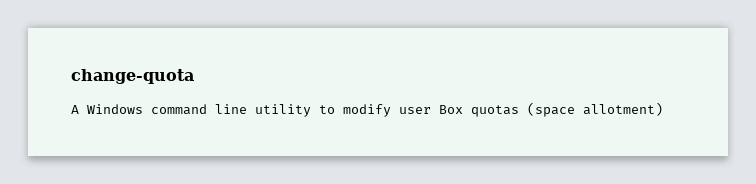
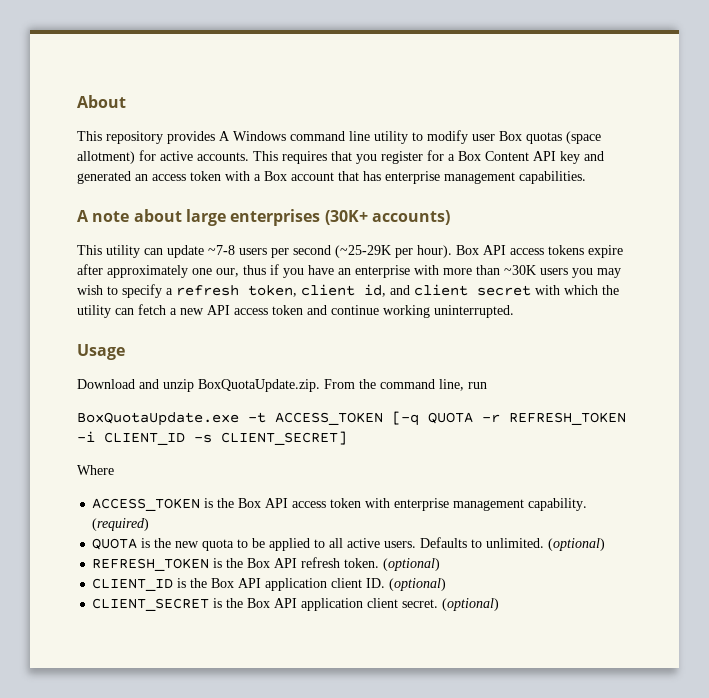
- change-quota
- A Windows command line utility to modify user Box quotas (space allotment)
+ About
+ This repository provides A Windows command line utility to modify user Box quotas (space allotment) for active accounts. This requires that you register for a Box Content API key and generated an access token with a Box account that has enterprise management capabilities.
+ A note about large enterprises (30K+ accounts)
+ This utility can update ~7-8 users per second (~25-29K per hour). Box API access tokens expire after approximately one our, thus if you have an enterprise with more than ~30K users you may wish to specify a refresh token, client id, and client secret with which the utility can fetch a new API access token and continue working uninterrupted.
+ Usage
+ Download and unzip BoxQuotaUpdate.zip. From the command line, run
+ BoxQuotaUpdate.exe -t ACCESS_TOKEN [-q QUOTA -r REFRESH_TOKEN -i CLIENT_ID -s CLIENT_SECRET]
+ Where
+ ACCESS_TOKEN is the Box API access token with enterprise management capability. (required)
+ QUOTA is the new quota to be applied to all active users. Defaults to unlimited. (optional)
+ REFRESH_TOKEN is the Box API refresh token. (optional)
+ CLIENT_ID is the Box API application client ID. (optional)
+ CLIENT_SECRET is the Box API application client secret. (optional)

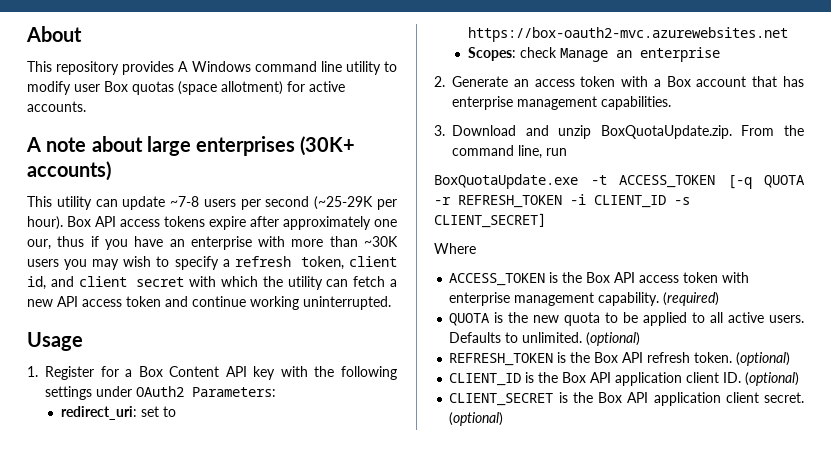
- This requires that you register for a Box Content API key and generated an access token with a Box account that has enterprise management capabilities.
- Download and unzip BoxQuotaUpdate.zip. From the command line, run
+ 1. Register for a Box Content API key with the following settings under OAuth2 Parameters:
+ redirect_uri: set to https://box-oauth2-mvc.azurewebsites.net
+ Scopes: check Manage an enterprise
+ 2. Generate an access token with a Box account that has enterprise management capabilities.
+ 3. Download and unzip BoxQuotaUpdate.zip. From the command line, run

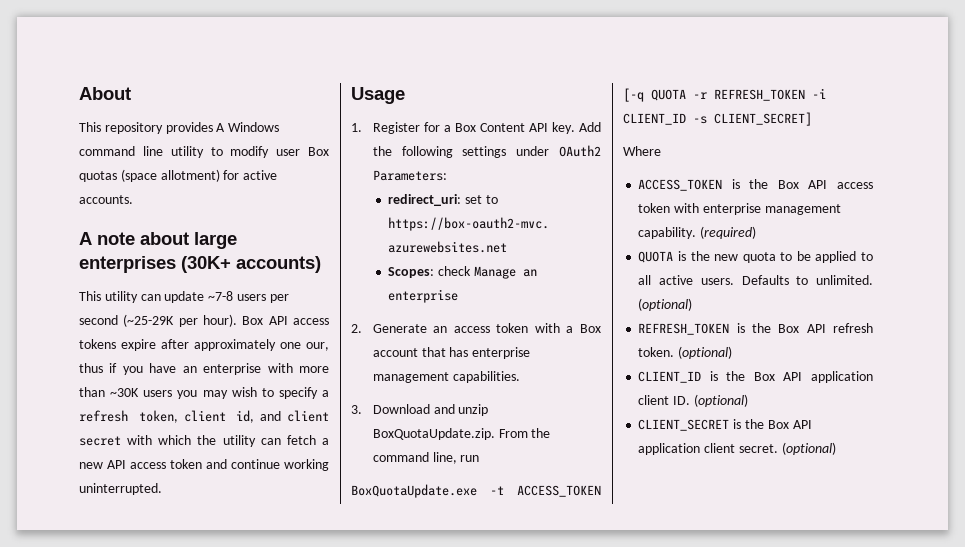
- 1. Register for a Box Content API key with the following settings under OAuth2 Parameters:
+ 1. Register for a Box Content API key. Add the following settings under OAuth2 Parameters:

